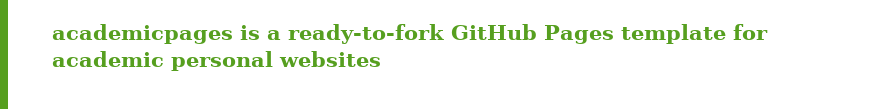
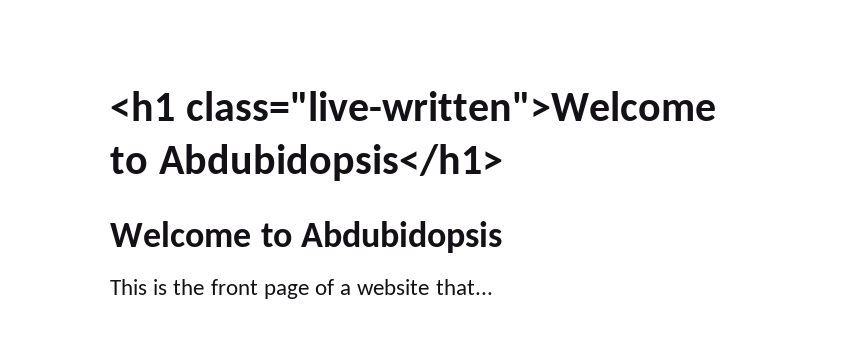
- academicpages is a ready-to-fork GitHub Pages template for academic personal websites
+ <h1 class="live-written">Welcome to Abdubidopsis</h1>
+ Welcome to Abdubidopsis
+ This is the front page of a website that...

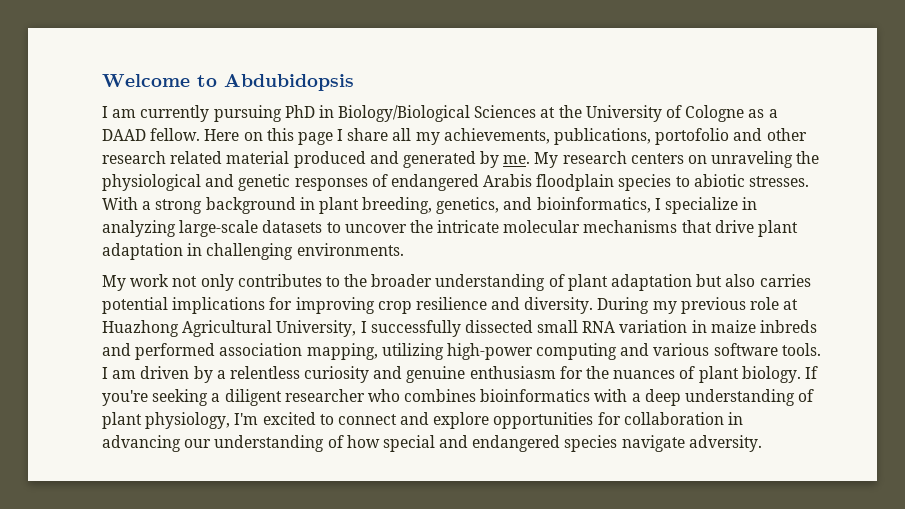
- <h1 class="live-written">Welcome to Abdubidopsis</h1>
- This is the front page of a website that...
+ I am currently pursuing PhD in Biology/Biological Sciences at the University of Cologne as a DAAD fellow. Here on this page I share all my achievements, publications, portofolio and other research related material produced and generated by me. My research centers on unraveling the physiological and genetic responses of endangered Arabis floodplain species to abiotic stresses. With a strong background in plant breeding, genetics, and bioinformatics, I specialize in analyzing large-scale datasets to uncover the intricate molecular mechanisms that drive plant adaptation in challenging environments.
+ My work not only contributes to the broader understanding of plant adaptation but also carries potential implications for improving crop resilience and diversity. During my previous role at Huazhong Agricultural University, I successfully dissected small RNA variation in maize inbreds and performed association mapping, utilizing high-power computing and various software tools. I am driven by a relentless curiosity and genuine enthusiasm for the nuances of plant biology. If you're seeking a diligent researcher who combines bioinformatics with a deep understanding of plant physiology, I'm excited to connect and explore opportunities for collaboration in advancing our understanding of how special and endangered species navigate adversity.

